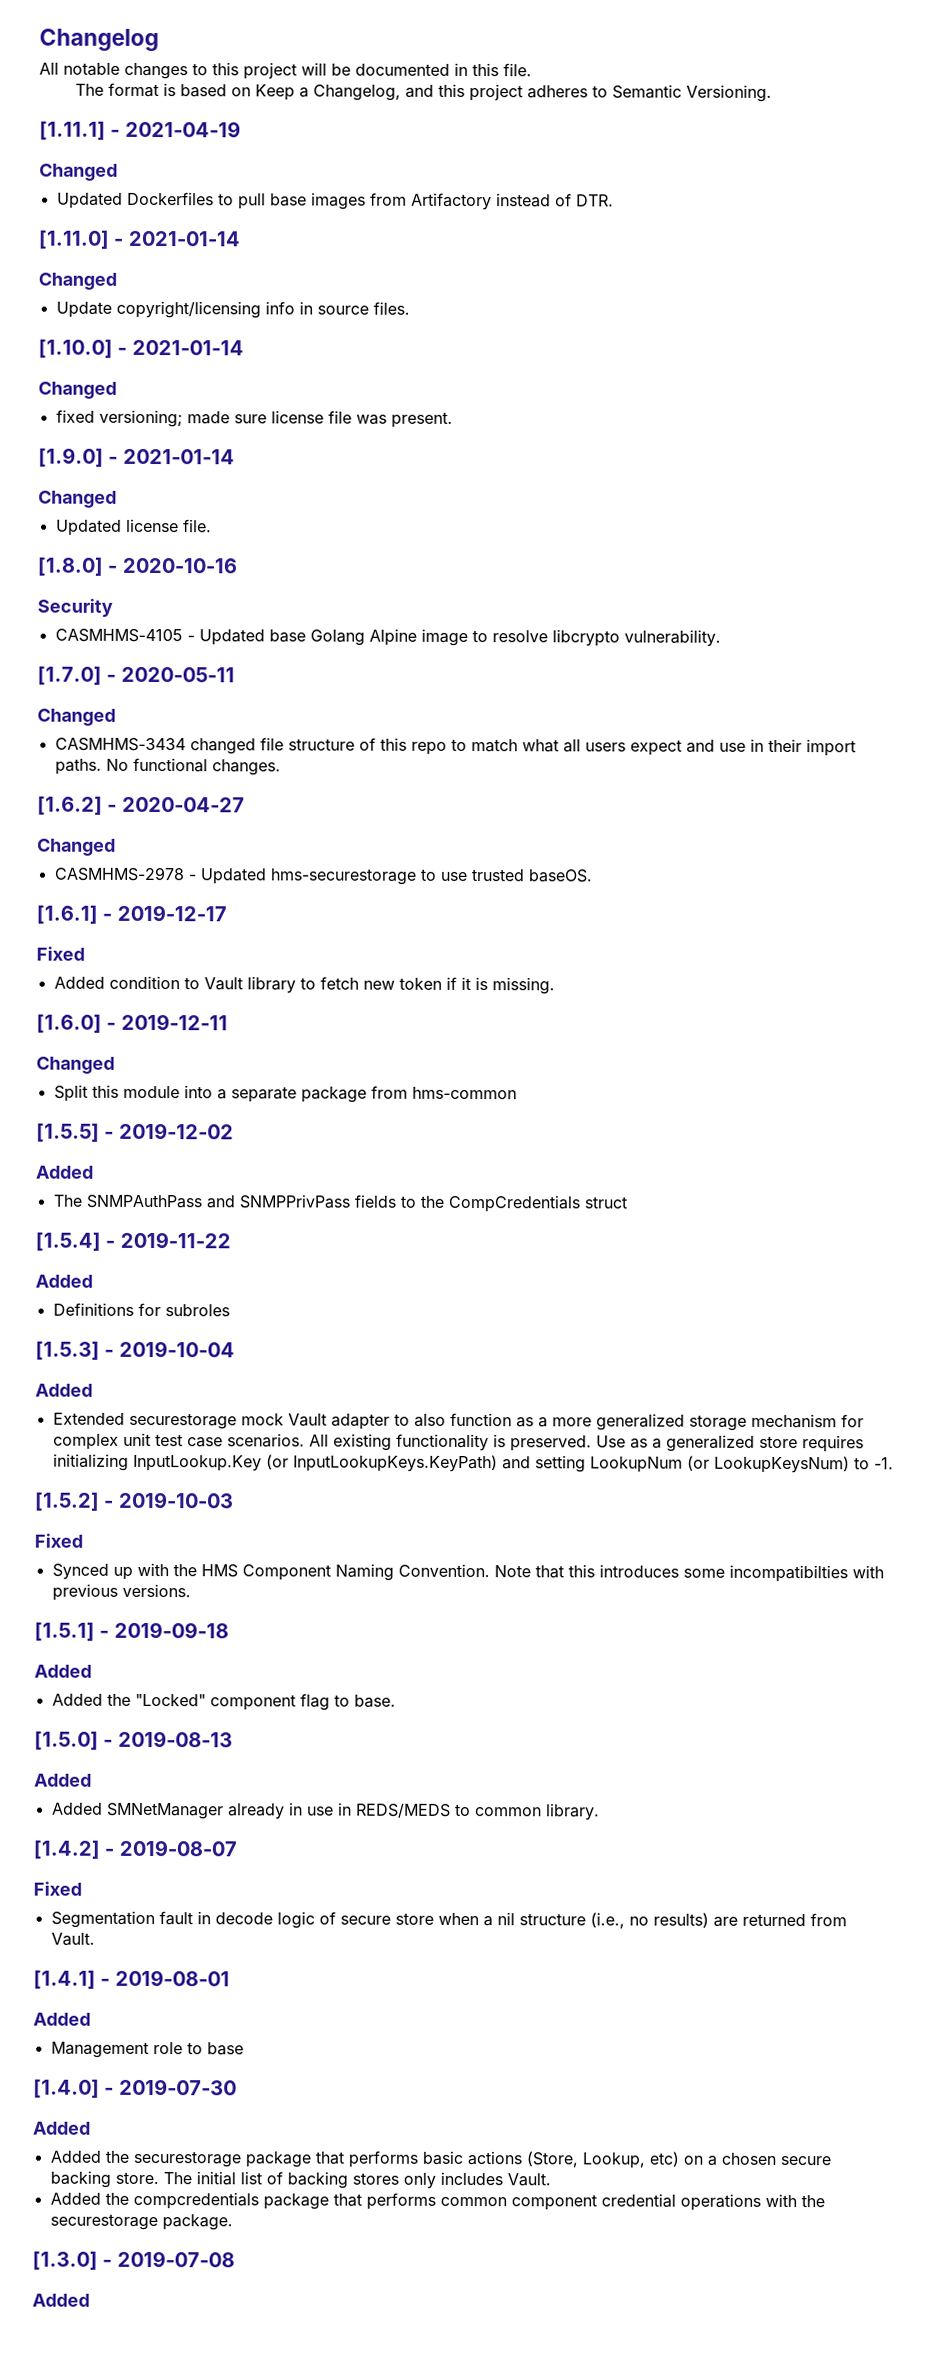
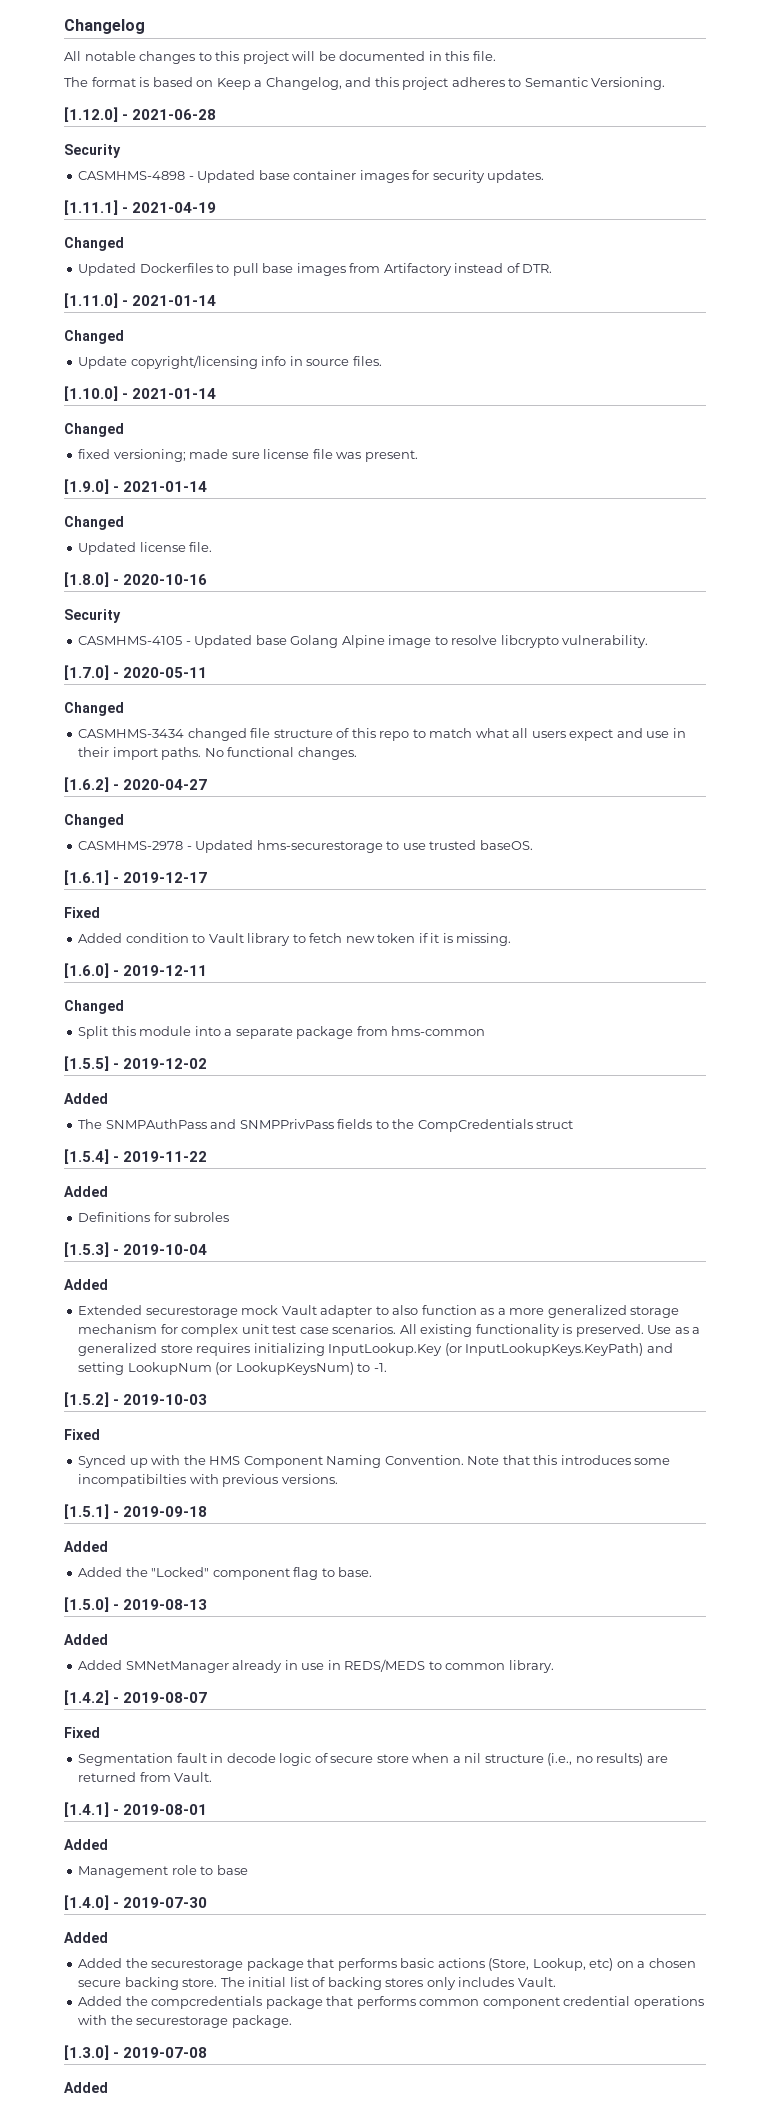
+ [1.12.0] - 2021-06-28
+ Security
+ CASMHMS-4898 - Updated base container images for security updates.

